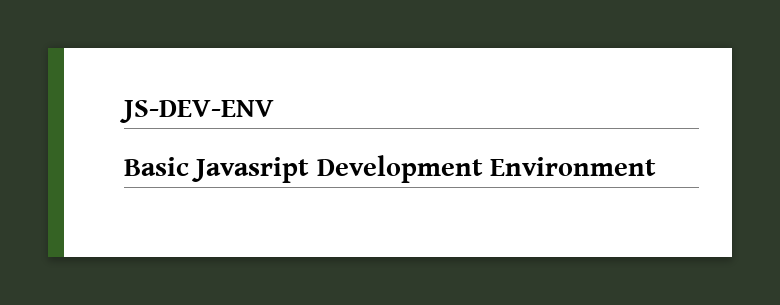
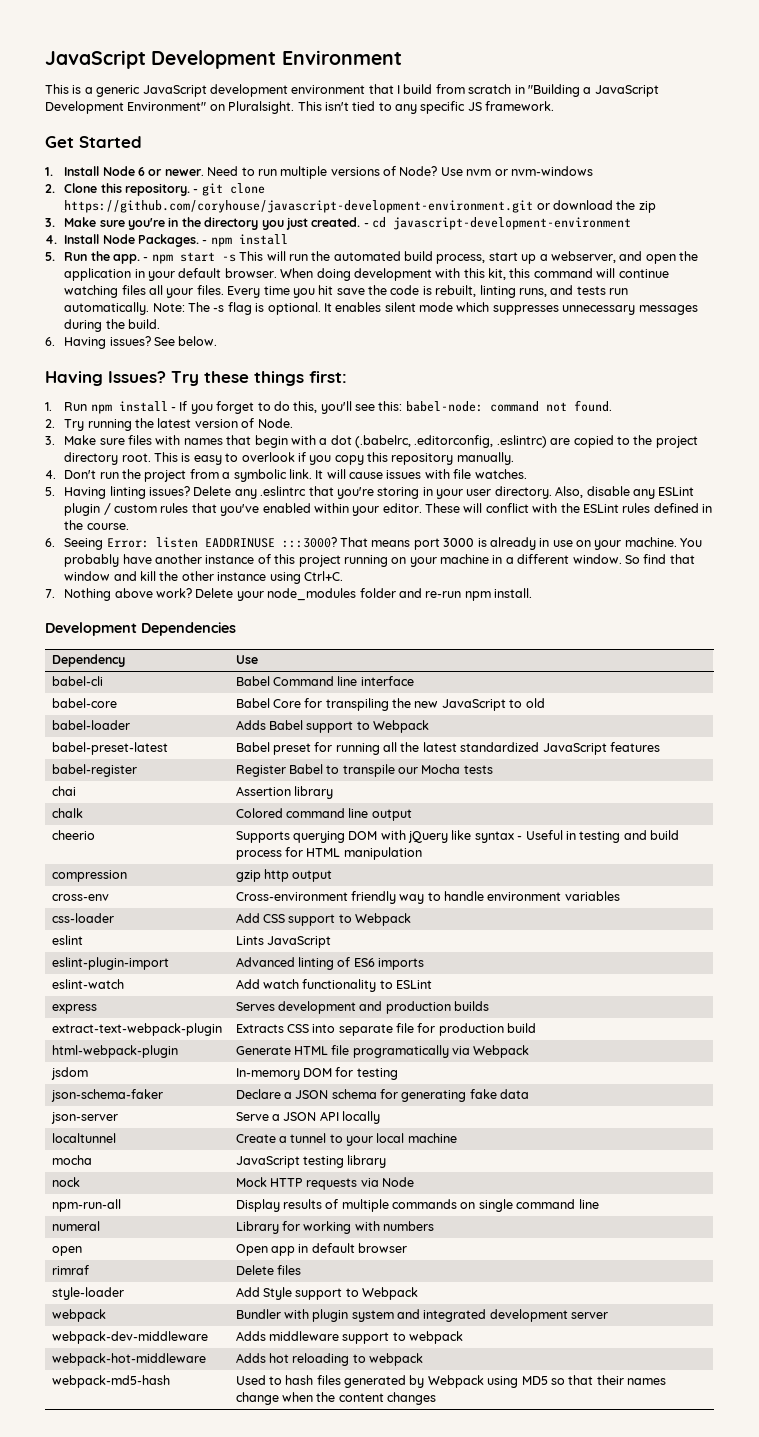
- JS-DEV-ENV
- Basic Javasript Development Environment
+ JavaScript Development Environment
+ This is a generic JavaScript development environment that I build from scratch in "Building a JavaScript Development Environment" on Pluralsight. This isn't tied to any specific JS framework.
+ Get Started
+ 1. Install Node 6 or newer. Need to run multiple versions of Node? Use nvm or nvm-windows
+ 2. Clone this repository. - git clone https://github.com/coryhouse/javascript-development-environment.git or download the zip
+ 3. Make sure you're in the directory you just created. - cd javascript-development-environment
+ 4. Install Node Packages. - npm install
+ 5. Run the app. - npm start -s This will run the automated build process, start up a webserver, and open the application in your default browser. When doing development with this kit, this command will continue watching files all your files. Every time you hit save the code is rebuilt, linting runs, and tests run automatically. Note: The -s flag is optional. It enables silent mode which suppresses unnecessary messages during the build.
+ 6. Having issues? See below.
+ Having Issues? Try these things first:
+ 1. Run npm install - If you forget to do this, you'll see this: babel-node: command not found.
+ 2. Try running the latest version of Node.
+ 3. Make sure files with names that begin with a dot (.babelrc, .editorconfig, .eslintrc) are copied to the project directory root. This is easy to overlook if you copy this repository manually.
+ 4. Don't run the project from a symbolic link. It will cause issues with file watches.
+ 5. Having linting issues? Delete any .eslintrc that you're storing in your user directory. Also, disable any ESLint plugin / custom rules that you've enabled within your editor. These will conflict with the ESLint rules defined in the course.
+ 6. Seeing Error: listen EADDRINUSE :::3000? That means port 3000 is already in use on your machine. You probably have another instance of this project running on your machine in a different window. So find that window and kill the other instance using Ctrl+C.
+ 7. Nothing above work? Delete your node_modules folder and re-run npm install.
+ Development Dependencies
+ Dependency | Use
+ babel-cli | Babel Command line interface
+ babel-core | Babel Core for transpiling the new JavaScript to old
+ babel-loader | Adds Babel support to Webpack
+ babel-preset-latest | Babel preset for running all the latest standardized JavaScript features
+ babel-register | Register Babel to transpile our Mocha tests
+ chai | Assertion library
+ chalk | Colored command line output
+ cheerio | Supports querying DOM with jQuery like syntax - Useful in testing and build process for HTML manipulation
+ compression | gzip http output
+ cross-env | Cross-environment friendly way to handle environment variables
+ css-loader | Add CSS support to Webpack
+ eslint | Lints JavaScript
+ eslint-plugin-import | Advanced linting of ES6 imports
+ eslint-watch | Add watch functionality to ESLint
+ express | Serves development and production builds
+ extract-text-webpack-plugin | Extracts CSS into separate file for production build
+ html-webpack-plugin | Generate HTML file programatically via Webpack
+ jsdom | In-memory DOM for testing
+ json-schema-faker | Declare a JSON schema for generating fake data
+ json-server | Serve a JSON API locally
+ localtunnel | Create a tunnel to your local machine
+ mocha | JavaScript testing library
+ nock | Mock HTTP requests via Node
+ npm-run-all | Display results of multiple commands on single command line
+ numeral | Library for working with numbers
+ open | Open app in default browser
+ rimraf | Delete files
+ style-loader | Add Style support to Webpack
+ webpack | Bundler with plugin system and integrated development server
+ webpack-dev-middleware | Adds middleware support to webpack
+ webpack-hot-middleware | Adds hot reloading to webpack
+ webpack-md5-hash | Used to hash files generated by Webpack using MD5 so that their names change when the content changes

